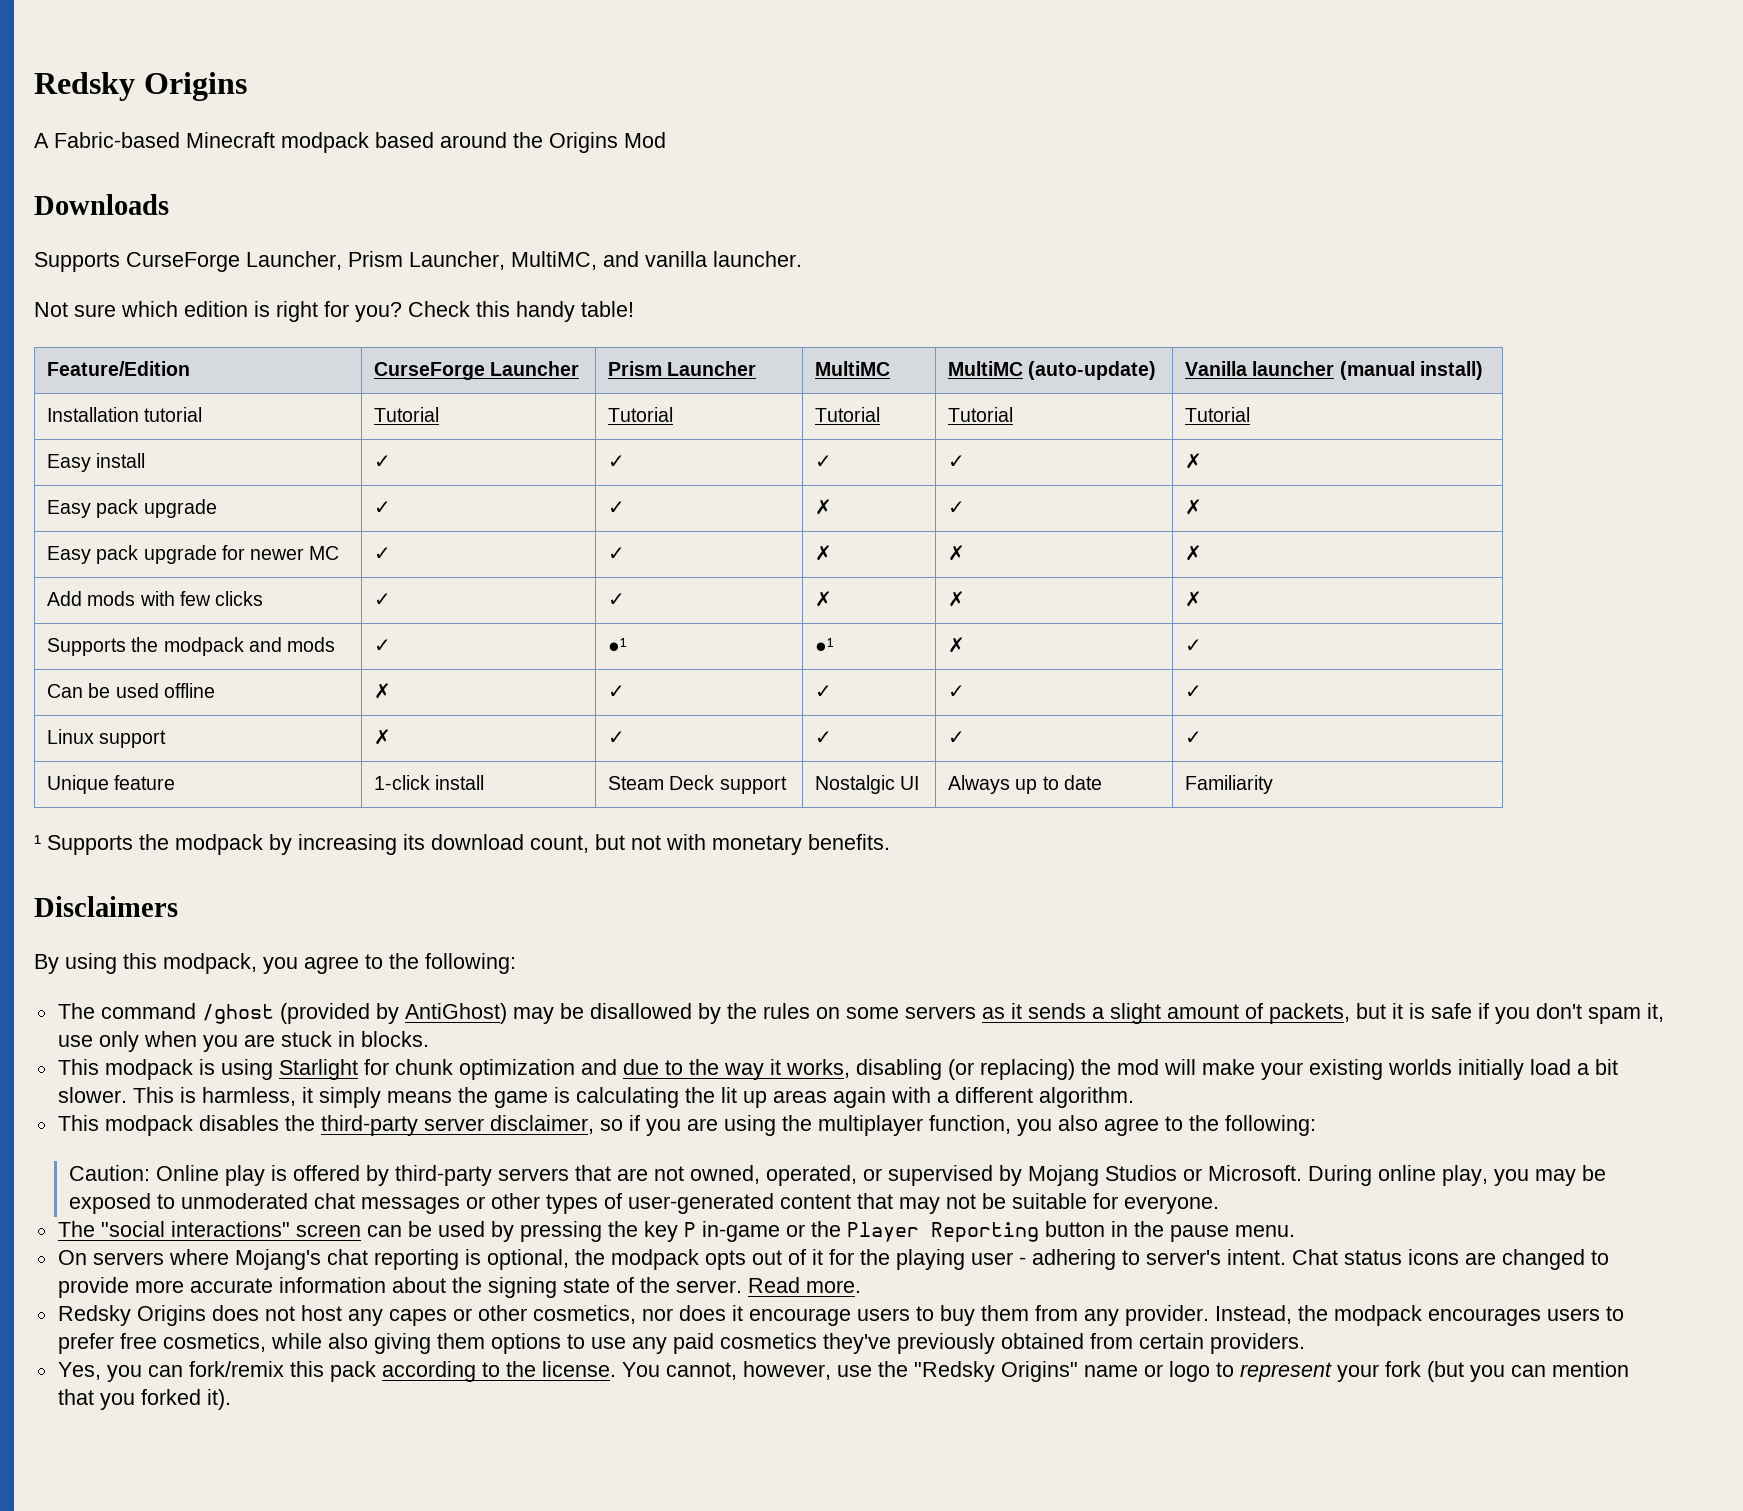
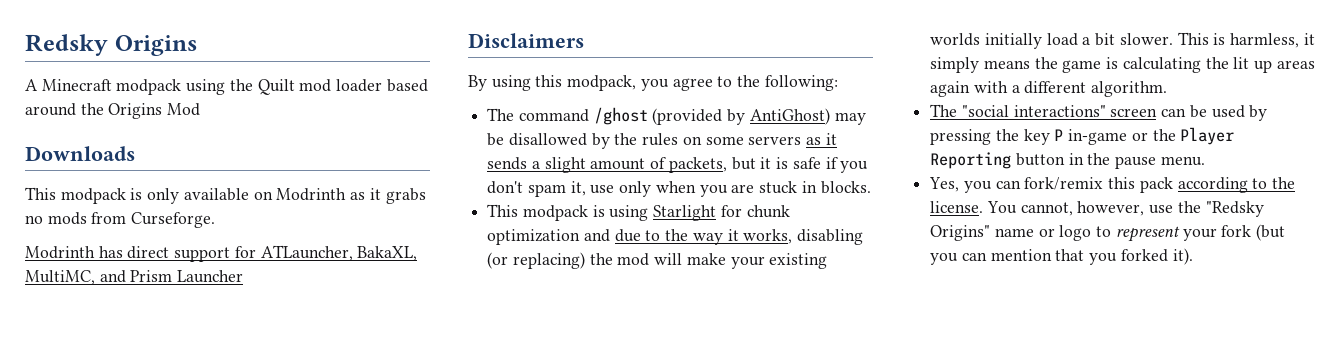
- A Fabric-based Minecraft modpack based around the Origins Mod
+ A Minecraft modpack using the Quilt mod loader based around the Origins Mod
- Supports CurseForge Launcher, Prism Launcher, MultiMC, and vanilla launcher.
- Not sure which edition is right for you? Check this handy table!
- Feature/Edition | CurseForge Launcher | Prism Launcher | MultiMC | MultiMC (auto-update) | Vanilla launcher (manual install)
- Installation tutorial | Tutorial | Tutorial | Tutorial | Tutorial | Tutorial
- Easy install | ✓ | ✓ | ✓ | ✓ | ✗
- Easy pack upgrade | ✓ | ✓ | ✗ | ✓ | ✗
- Easy pack upgrade for newer MC | ✓ | ✓ | ✗ | ✗ | ✗
- Add mods with few clicks | ✓ | ✓ | ✗ | ✗ | ✗
- Supports the modpack and mods | ✓ | ●¹ | ●¹ | ✗ | ✓
- Can be used offline | ✗ | ✓ | ✓ | ✓ | ✓
- Linux support | ✗ | ✓ | ✓ | ✓ | ✓
- Unique feature | 1-click install | Steam Deck support | Nostalgic UI | Always up to date | Familiarity
- ¹ Supports the modpack by increasing its download count, but not with monetary benefits.
+ This modpack is only available on Modrinth as it grabs no mods from Curseforge.
+ Modrinth has direct support for ATLauncher, BakaXL, MultiMC, and Prism Launcher
- This modpack disables the third-party server disclaimer, so if you are using the multiplayer function, you also agree to the following:
- Caution: Online play is offered by third-party servers that are not owned, operated, or supervised by Mojang Studios or Microsoft. During online play, you may be exposed to unmoderated chat messages or other types of user-generated content that may not be suitable for everyone.
- On servers where Mojang's chat reporting is optional, the modpack opts out of it for the playing user - adhering to server's intent. Chat status icons are changed to provide more accurate information about the signing state of the server. Read more.
- Redsky Origins does not host any capes or other cosmetics, nor does it encourage users to buy them from any provider. Instead, the modpack encourages users to prefer free cosmetics, while also giving them options to use any paid cosmetics they've previously obtained from certain providers.

